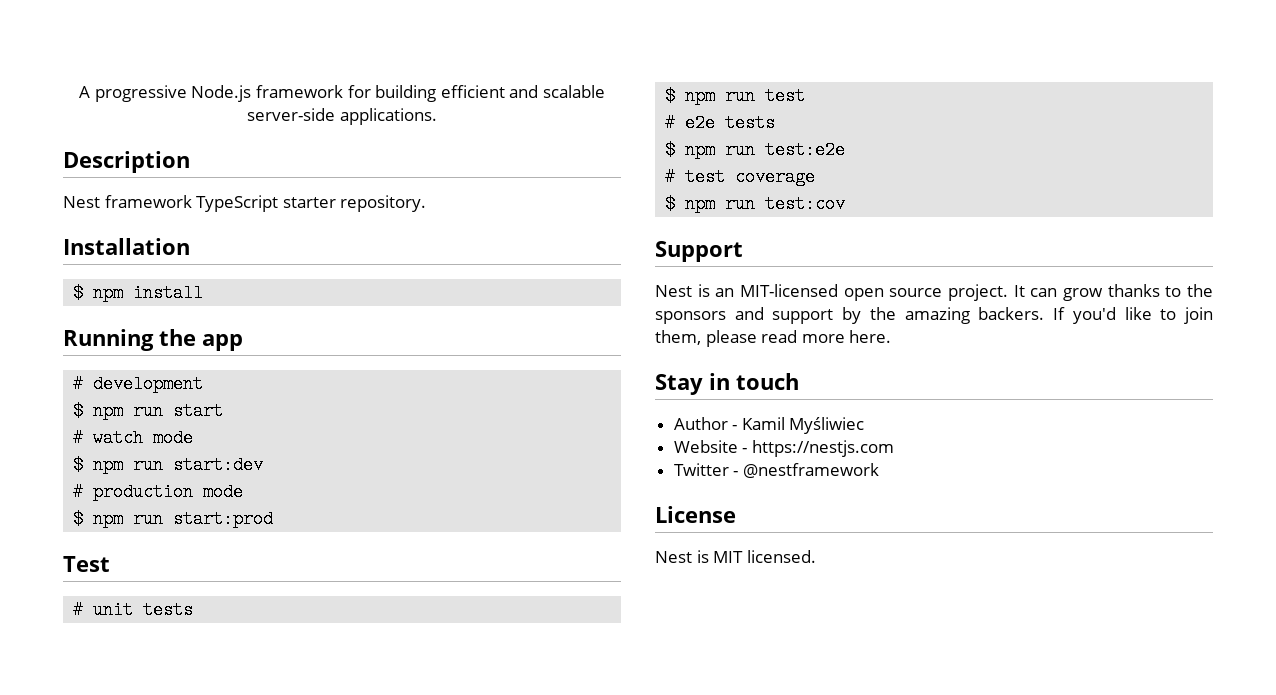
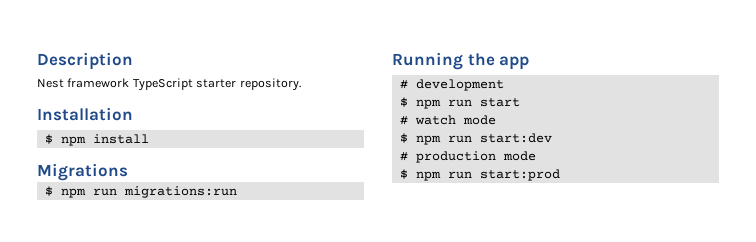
- A progressive Node.js framework for building efficient and scalable server-side applications.
+ Migrations
+ $ npm run migrations:run
- Test
- # unit tests
- $ npm run test
- # e2e tests
- $ npm run test:e2e
- # test coverage
- $ npm run test:cov
- Support
- Nest is an MIT-licensed open source project. It can grow thanks to the sponsors and support by the amazing backers. If you'd like to join them, please read more here.
- Stay in touch
- Author - Kamil Myśliwiec
- Website - https://nestjs.com
- Twitter - @nestframework
- License
- Nest is MIT licensed.

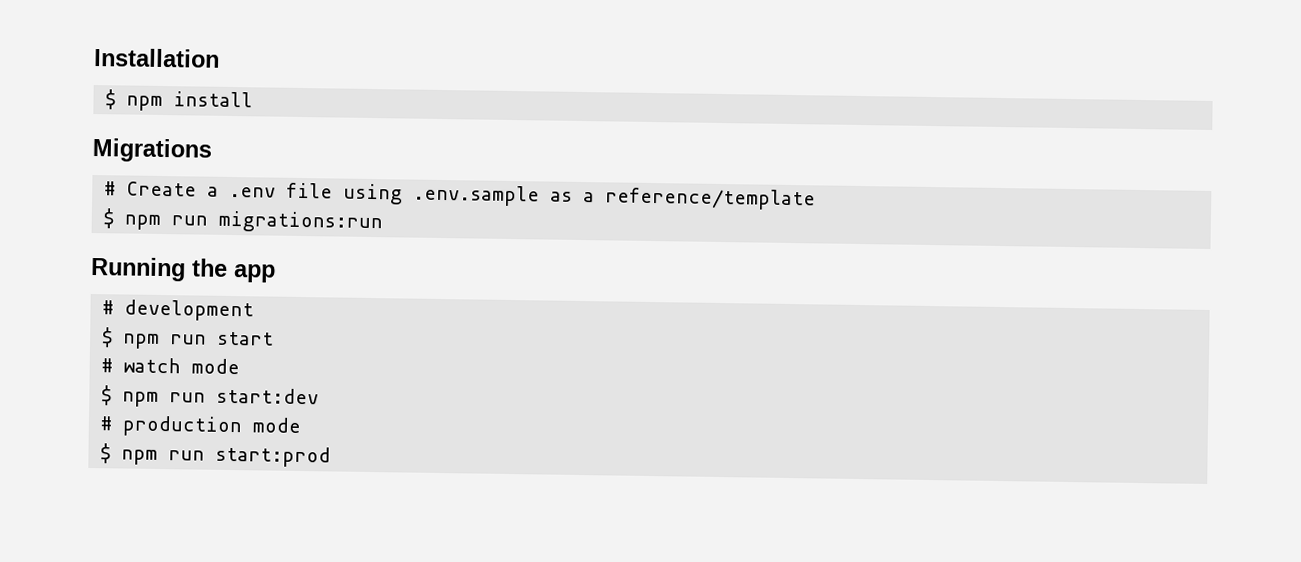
- Description
- Nest framework TypeScript starter repository.
+ # Create a .env file using .env.sample as a reference/template

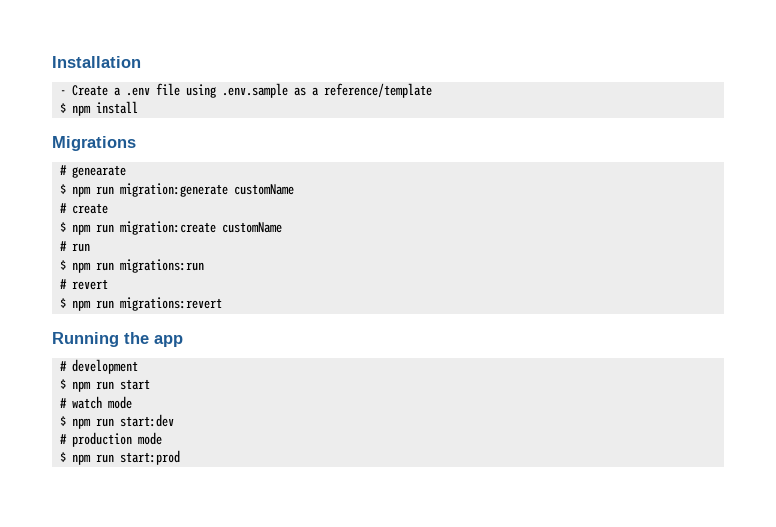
- $ npm install
- Migrations
- # Create a .env file using .env.sample as a reference/template
+ - Create a .env file using .env.sample as a reference/template
+ $ npm install
+ Migrations
+ # genearate
+ $ npm run migration:generate customName
+ # create
+ $ npm run migration:create customName
+ # run
  $ npm run migrations:run
+ # revert
+ $ npm run migrations:revert

